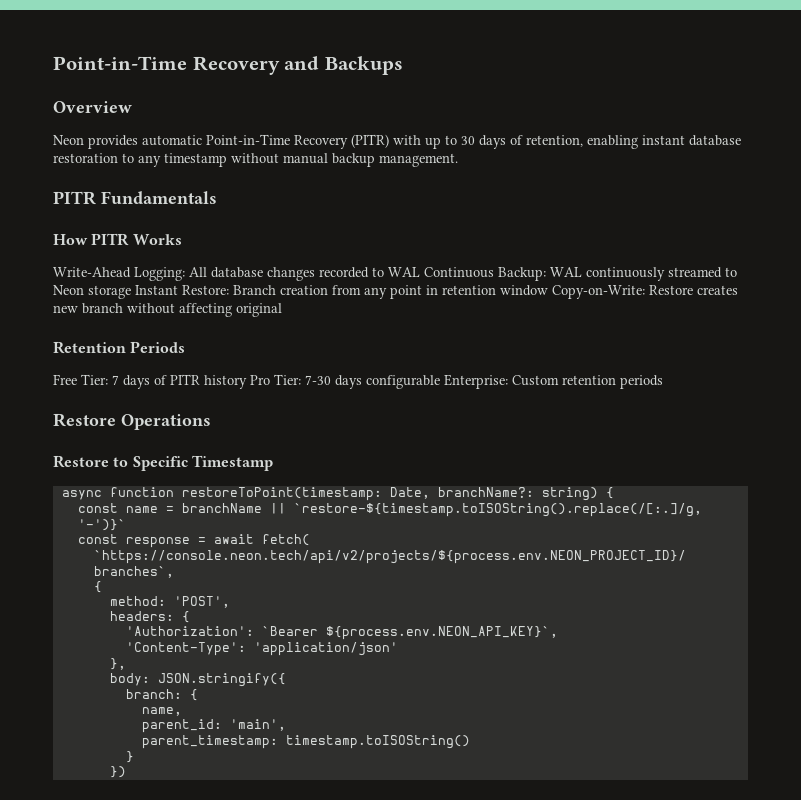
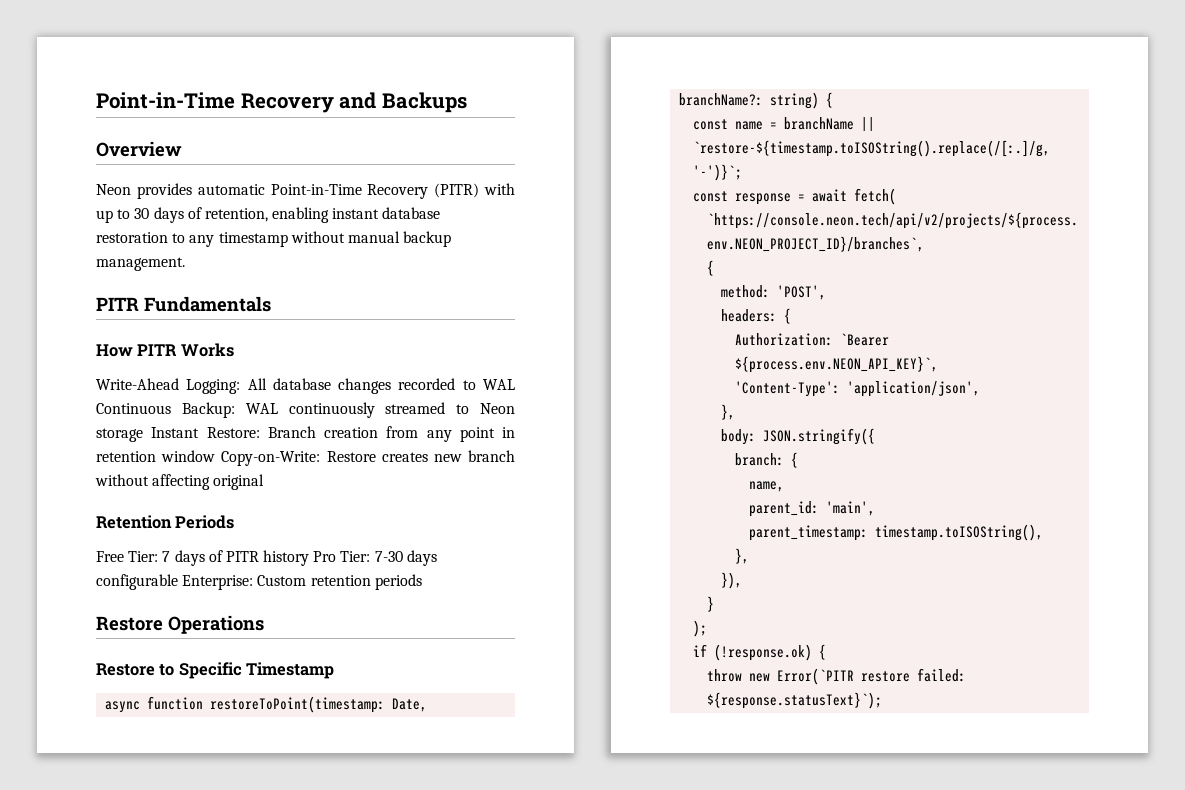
- const name = branchName || `restore-${timestamp.toISOString().replace(/[:.]/g, '-')}`
+ const name = branchName || `restore-${timestamp.toISOString().replace(/[:.]/g, '-')}`;
- 'Authorization': `Bearer ${process.env.NEON_API_KEY}`,
+ Authorization: `Bearer ${process.env.NEON_API_KEY}`,
- 'Content-Type': 'application/json'
+ 'Content-Type': 'application/json',
- parent_timestamp: timestamp.toISOString()
+ parent_timestamp: timestamp.toISOString(),
+ },
+ }),
  }
- })
+ );
+ if (!response.ok) {
+ throw new Error(`PITR restore failed: ${response.statusText}`);

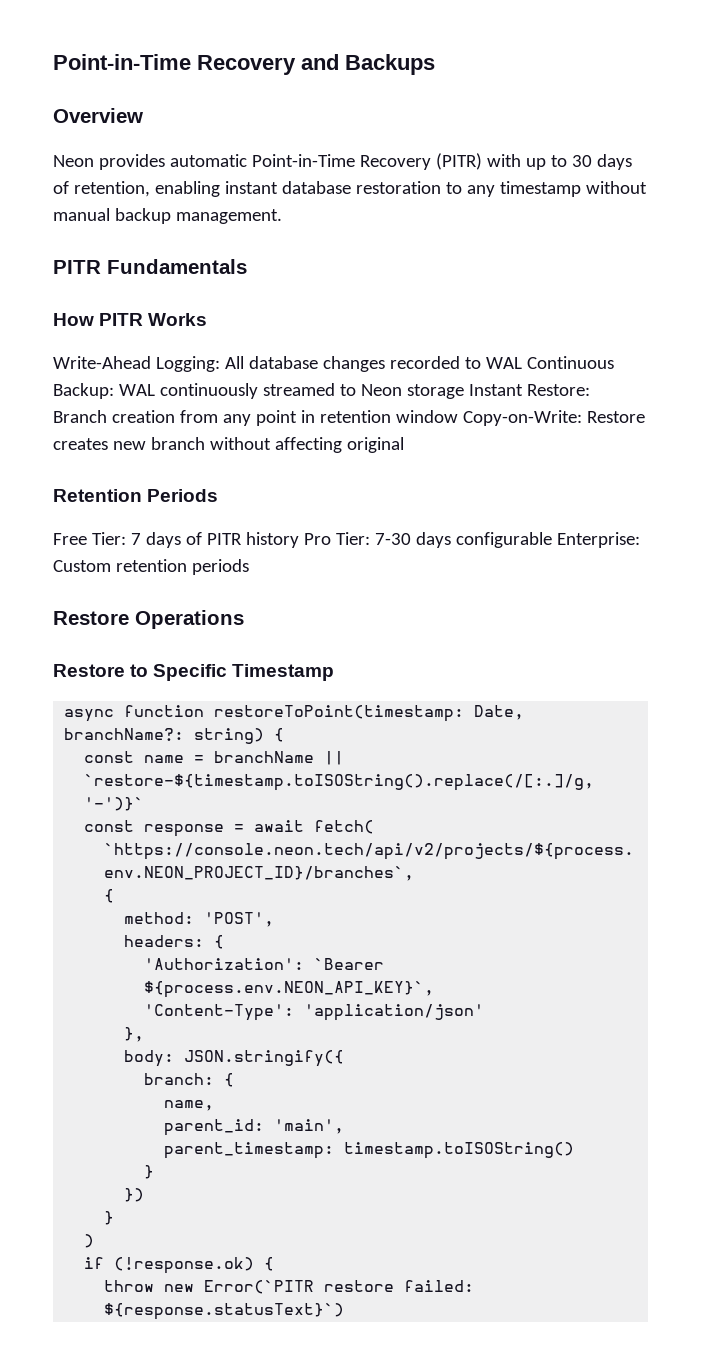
- const name = branchName || `restore-${timestamp.toISOString().replace(/[:.]/g, '-')}`;
+ const name = branchName || `restore-${timestamp.toISOString().replace(/[:.]/g, '-')}`
- Authorization: `Bearer ${process.env.NEON_API_KEY}`,
+ 'Authorization': `Bearer ${process.env.NEON_API_KEY}`,
- 'Content-Type': 'application/json',
+ 'Content-Type': 'application/json'
- parent_timestamp: timestamp.toISOString(),
- },
- }),
+ parent_timestamp: timestamp.toISOString()
  }
- );
+ })
+ }
+ )
- throw new Error(`PITR restore failed: ${response.statusText}`);
+ throw new Error(`PITR restore failed: ${response.statusText}`)

